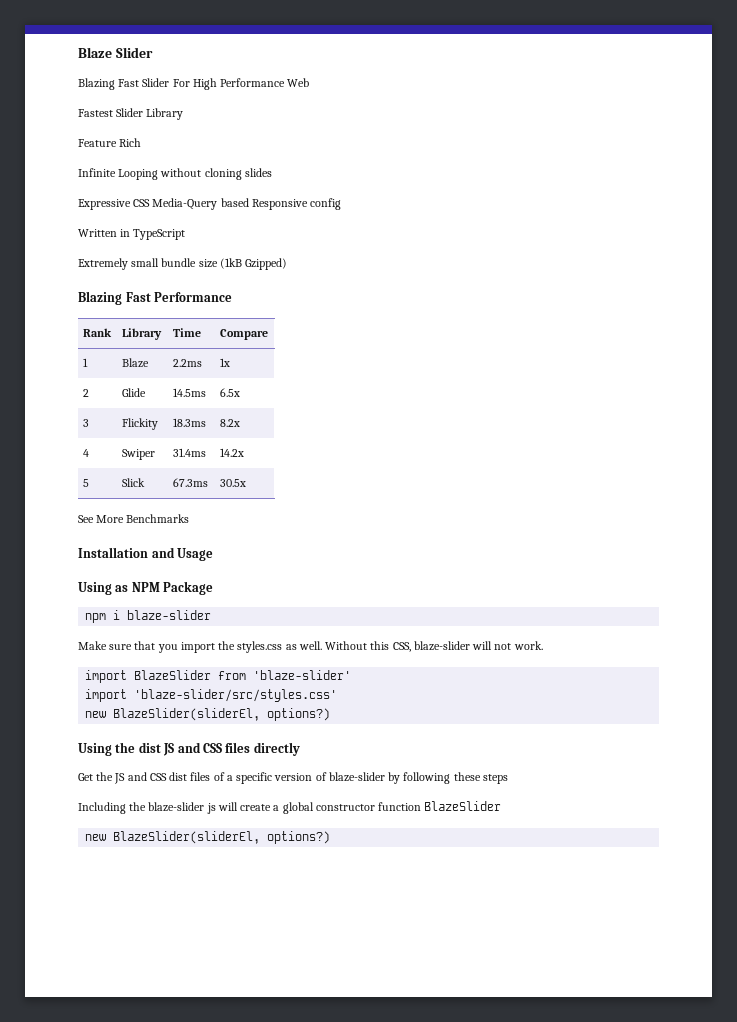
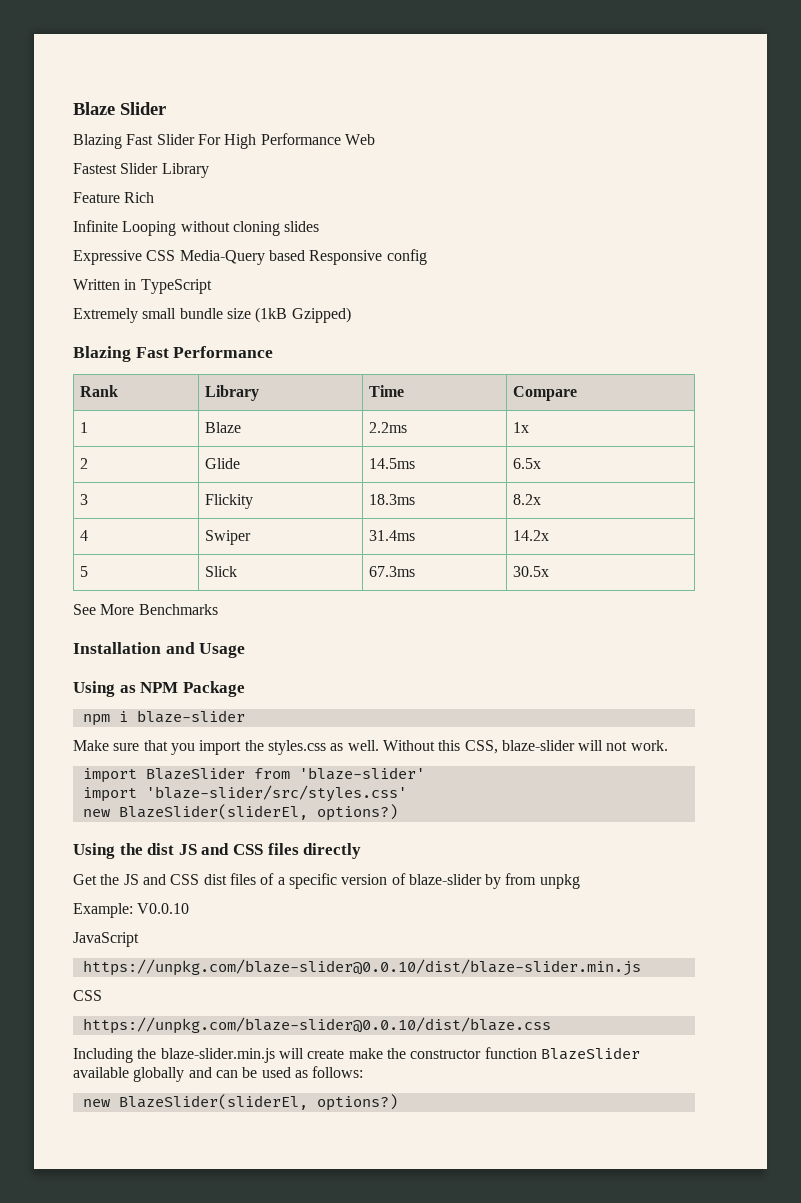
- Get the JS and CSS dist files of a specific version of blaze-slider by following these steps
- Including the blaze-slider js will create a global constructor function BlazeSlider
+ Get the JS and CSS dist files of a specific version of blaze-slider by from unpkg
+ Example: V0.0.10
+ JavaScript
+ https://unpkg.com/blaze-slider@0.0.10/dist/blaze-slider.min.js
+ CSS
+ https://unpkg.com/blaze-slider@0.0.10/dist/blaze.css
+ Including the blaze-slider.min.js will create make the constructor function BlazeSlider available globally and can be used as follows:

